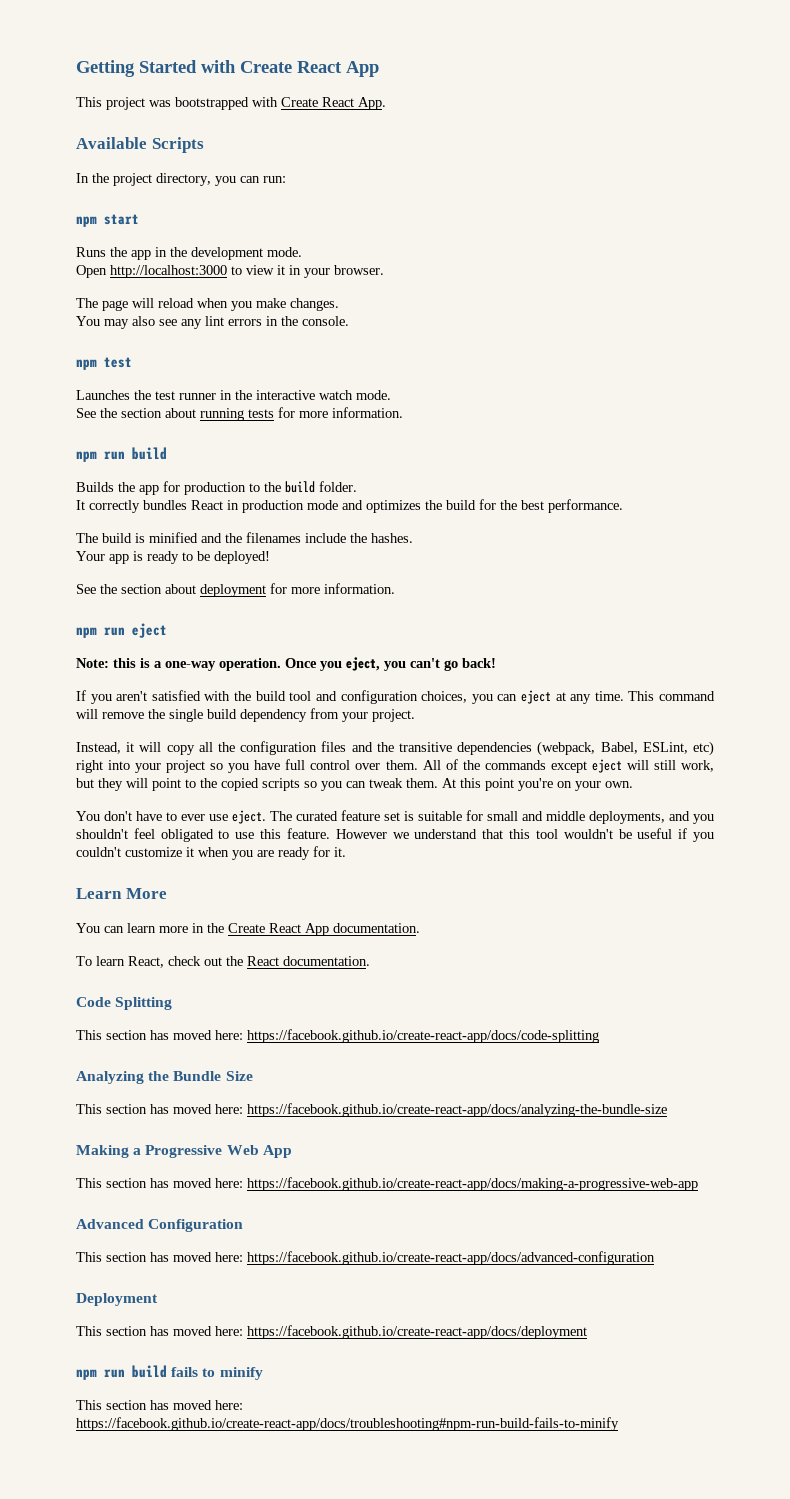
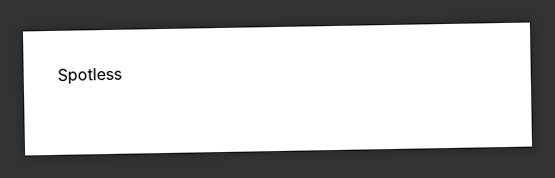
- Getting Started with Create React App
- This project was bootstrapped with Create React App.
- Available Scripts
- In the project directory, you can run:
- npm start
- Runs the app in the development mode.
- Open http://localhost:3000 to view it in your browser.
- The page will reload when you make changes.
- You may also see any lint errors in the console.
- npm test
- Launches the test runner in the interactive watch mode.
- See the section about running tests for more information.
- npm run build
- Builds the app for production to the build folder.
- It correctly bundles React in production mode and optimizes the build for the best performance.
- The build is minified and the filenames include the hashes.
- Your app is ready to be deployed!
- See the section about deployment for more information.
- npm run eject
- Note: this is a one-way operation. Once you eject, you can't go back!
- If you aren't satisfied with the build tool and configuration choices, you can eject at any time. This command will remove the single build dependency from your project.
- Instead, it will copy all the configuration files and the transitive dependencies (webpack, Babel, ESLint, etc) right into your project so you have full control over them. All of the commands except eject will still work, but they will point to the copied scripts so you can tweak them. At this point you're on your own.
- You don't have to ever use eject. The curated feature set is suitable for small and middle deployments, and you shouldn't feel obligated to use this feature. However we understand that this tool wouldn't be useful if you couldn't customize it when you are ready for it.
- Learn More
- You can learn more in the Create React App documentation.
- To learn React, check out the React documentation.
- Code Splitting
- This section has moved here: https://facebook.github.io/create-react-app/docs/code-splitting
- Analyzing the Bundle Size
- This section has moved here: https://facebook.github.io/create-react-app/docs/analyzing-the-bundle-size
- Making a Progressive Web App
- This section has moved here: https://facebook.github.io/create-react-app/docs/making-a-progressive-web-app
- Advanced Configuration
- This section has moved here: https://facebook.github.io/create-react-app/docs/advanced-configuration
- Deployment
- This section has moved here: https://facebook.github.io/create-react-app/docs/deployment
- npm run build fails to minify
- This section has moved here: https://facebook.github.io/create-react-app/docs/troubleshooting#npm-run-build-fails-to-minify
+ Spotless

